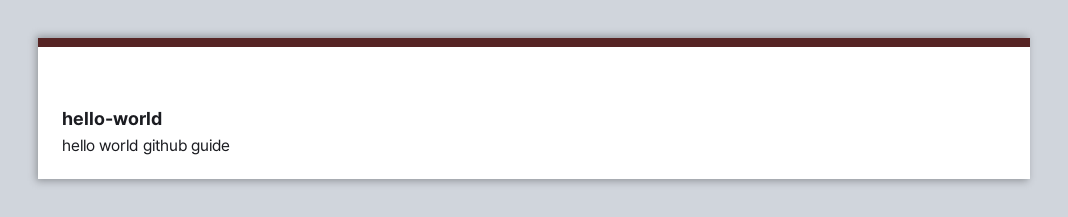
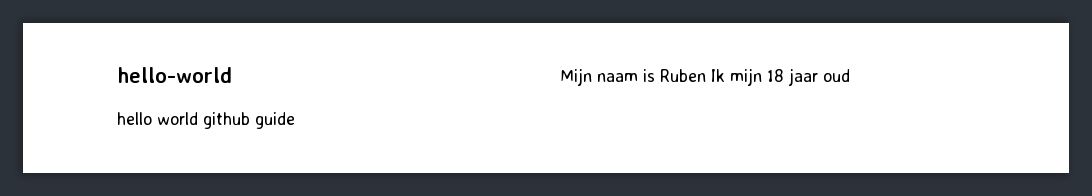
+ Mijn naam is Ruben Ik mijn 18 jaar oud

